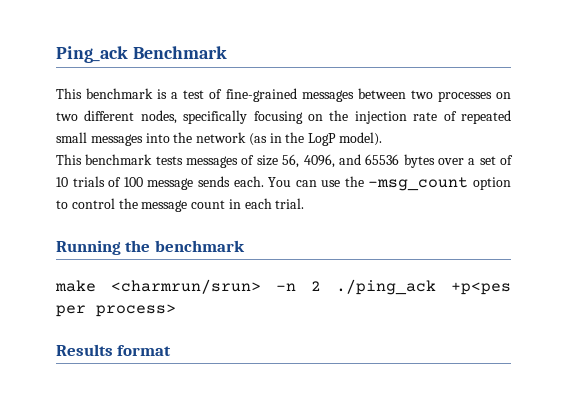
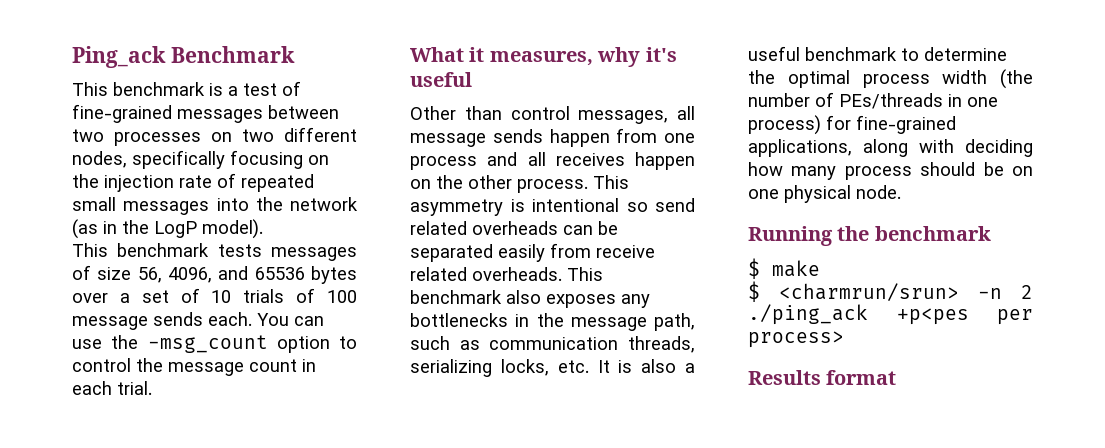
+ What it measures, why it's useful
+ Other than control messages, all message sends happen from one process and all receives happen on the other process. This asymmetry is intentional so send related overheads can be separated easily from receive related overheads. This benchmark also exposes any bottlenecks in the message path, such as communication threads, serializing locks, etc. It is also a useful benchmark to determine the optimal process width (the number of PEs/threads in one process) for fine-grained applications, along with deciding how many process should be on one physical node.
- make <charmrun/srun> -n 2 ./ping_ack +p<pes per process>
+ $ make
+ $ <charmrun/srun> -n 2 ./ping_ack +p<pes per process>

